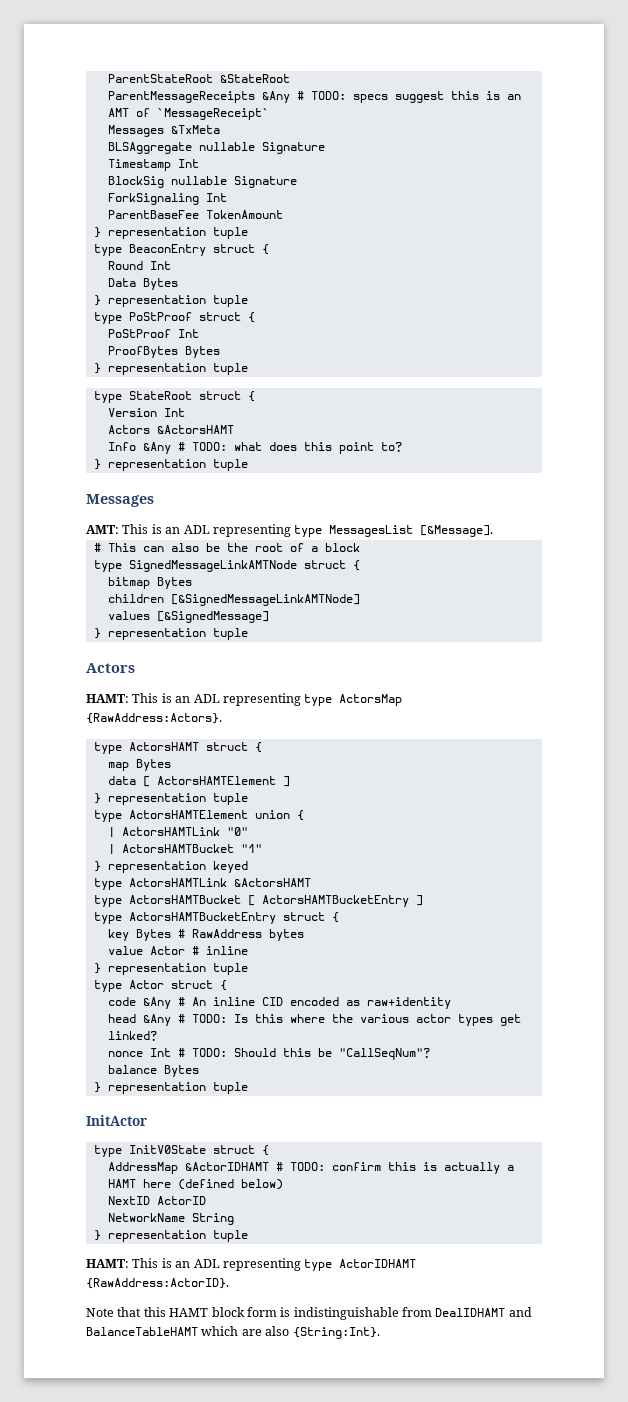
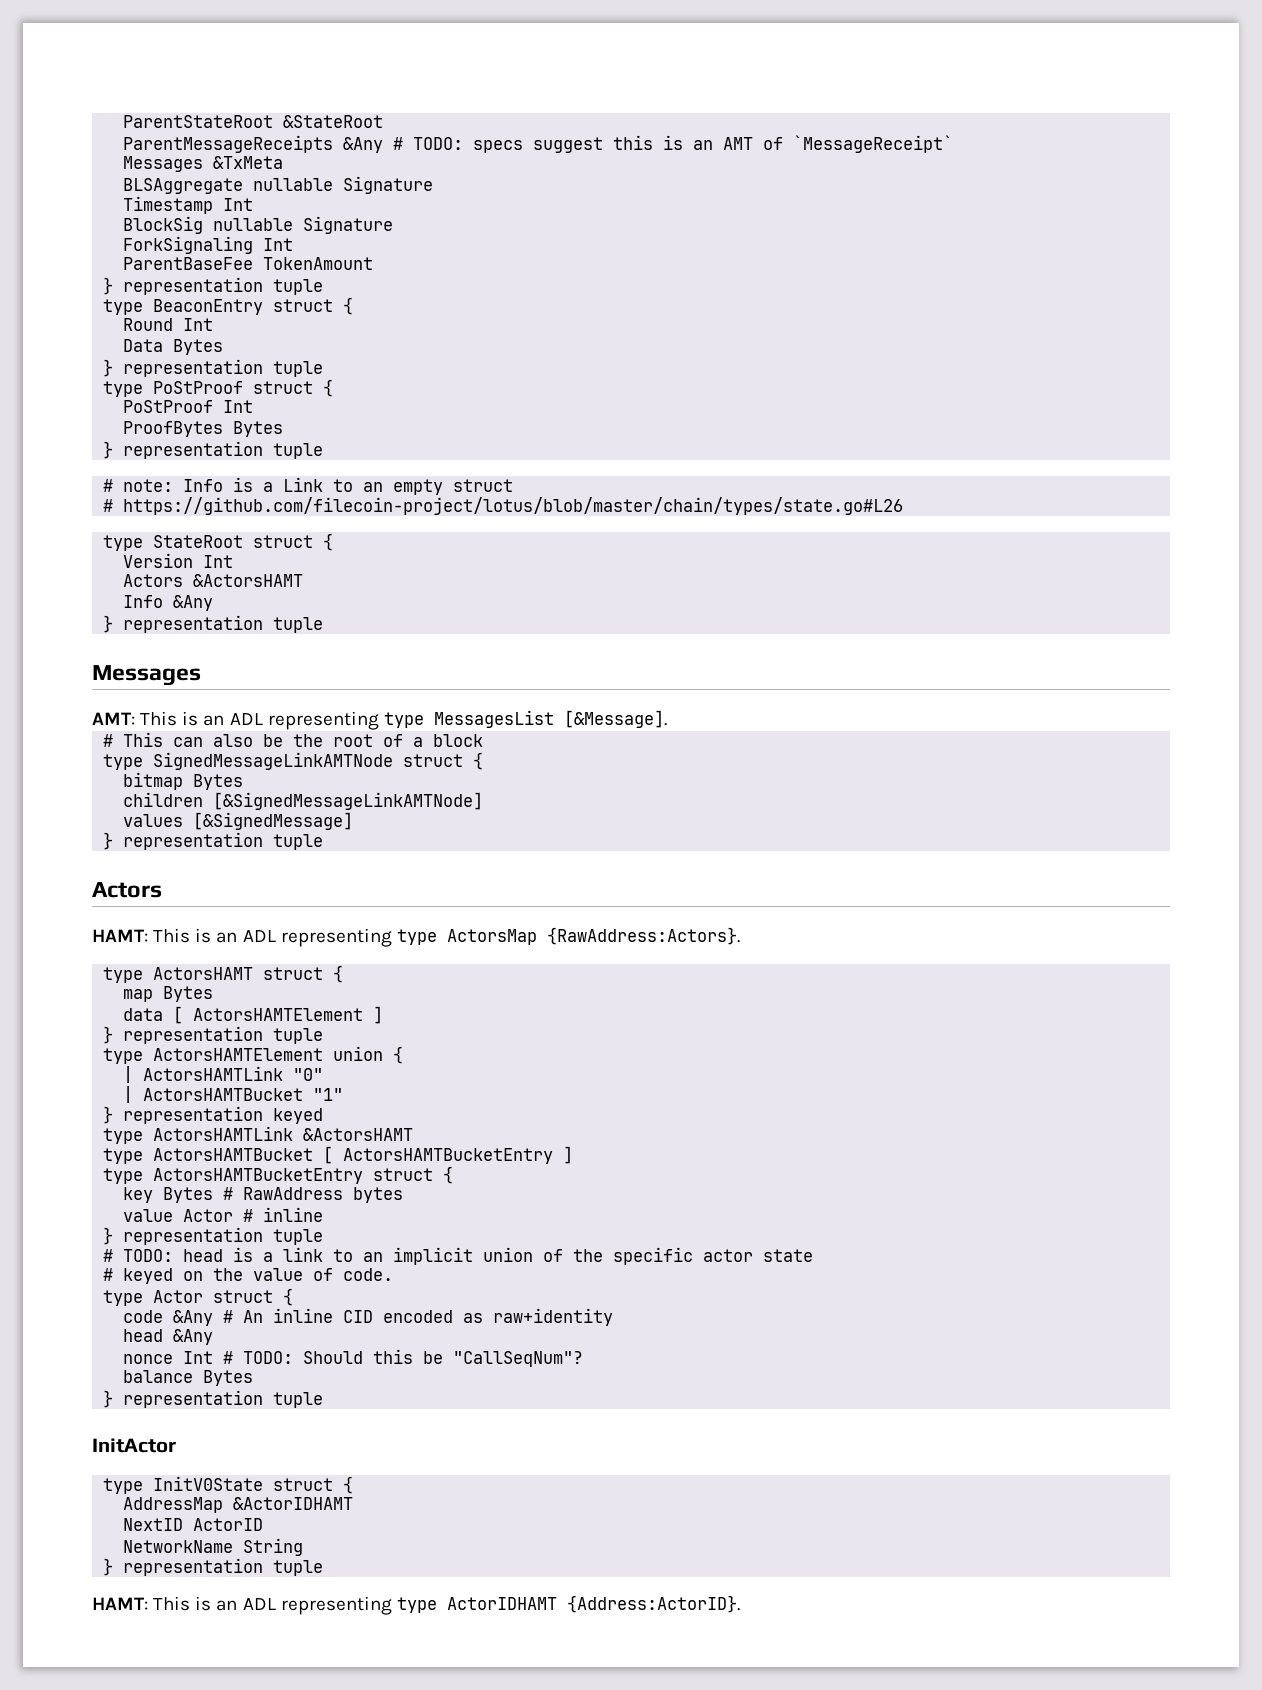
+ # note: Info is a Link to an empty struct
+ # https://github.com/filecoin-project/lotus/blob/master/chain/types/state.go#L26
- Info &Any # TODO: what does this point to?
+ Info &Any
+ # TODO: head is a link to an implicit union of the specific actor state
+ # keyed on the value of code.
- head &Any # TODO: Is this where the various actor types get linked?
+ head &Any
- AddressMap &ActorIDHAMT # TODO: confirm this is actually a HAMT here (defined below)
+ AddressMap &ActorIDHAMT
- HAMT: This is an ADL representing type ActorIDHAMT {RawAddress:ActorID}.
- Note that this HAMT block form is indistinguishable from DealIDHAMT and BalanceTableHAMT which are also {String:Int}.
+ HAMT: This is an ADL representing type ActorIDHAMT {Address:ActorID}.

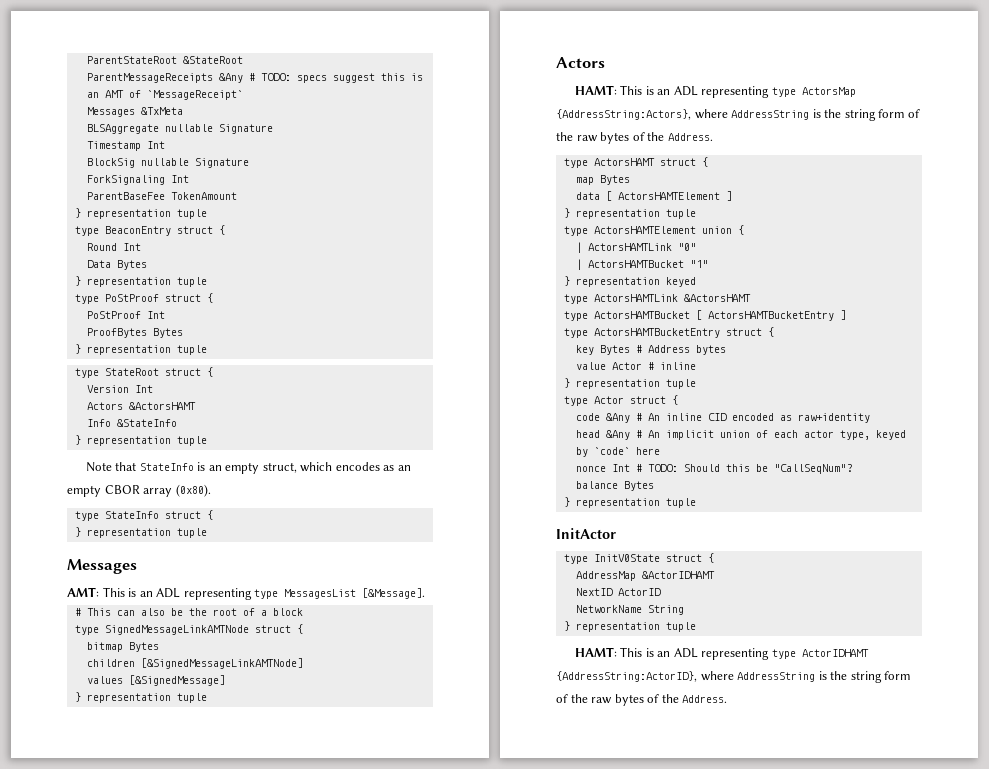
- # note: Info is a Link to an empty struct
- # https://github.com/filecoin-project/lotus/blob/master/chain/types/state.go#L26
- Info &Any
+ Info &StateInfo
+ } representation tuple
+ Note that StateInfo is an empty struct, which encodes as an empty CBOR array (0x80).
+ type StateInfo struct {
- HAMT: This is an ADL representing type ActorsMap {RawAddress:Actors}.
+ HAMT: This is an ADL representing type ActorsMap {AddressString:Actors}, where AddressString is the string form of the raw bytes of the Address.
- key Bytes # RawAddress bytes
+ key Bytes # Address bytes
- # TODO: head is a link to an implicit union of the specific actor state
- # keyed on the value of code.
- head &Any
+ head &Any # An implicit union of each actor type, keyed by `code` here
- HAMT: This is an ADL representing type ActorIDHAMT {Address:ActorID}.
+ HAMT: This is an ADL representing type ActorIDHAMT {AddressString:ActorID}, where AddressString is the string form of the raw bytes of the Address.

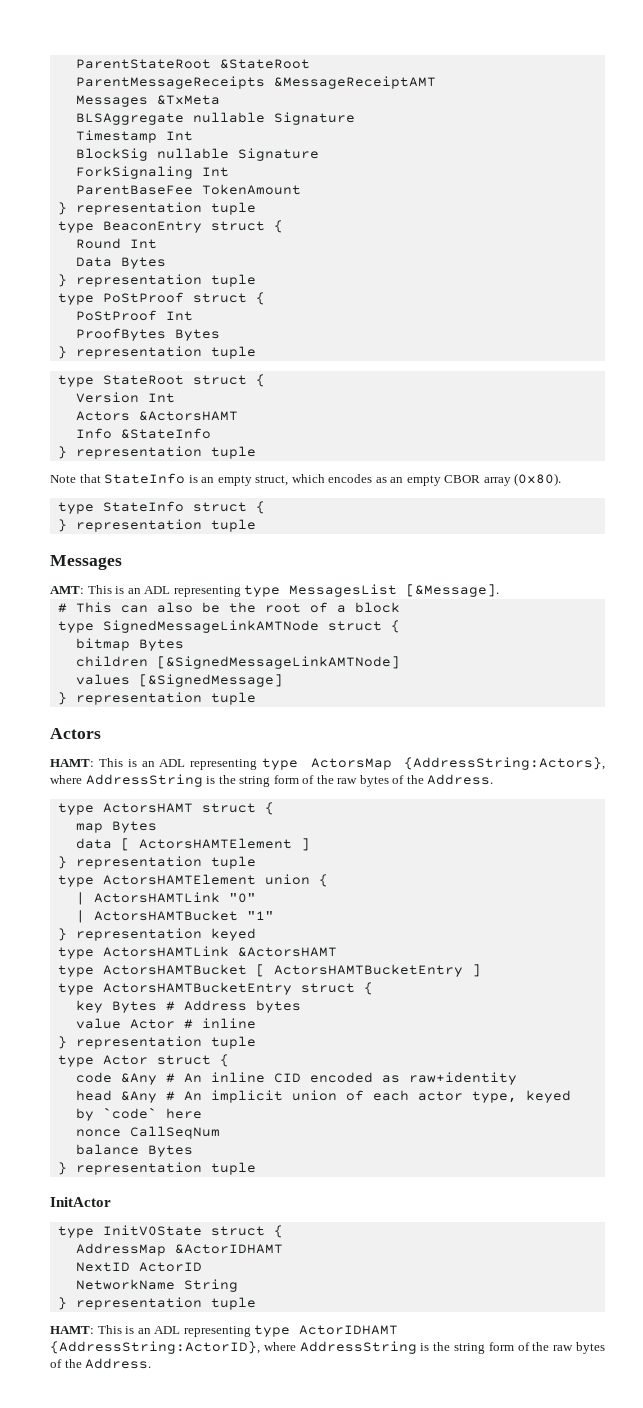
- ParentMessageReceipts &Any # TODO: specs suggest this is an AMT of `MessageReceipt`
+ ParentMessageReceipts &MessageReceiptAMT
- nonce Int # TODO: Should this be "CallSeqNum"?
+ nonce CallSeqNum

